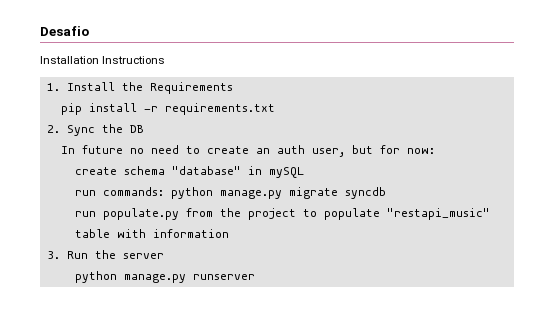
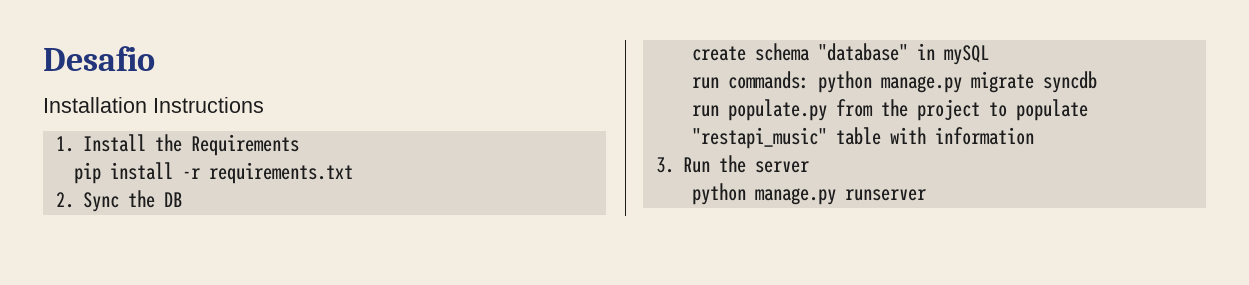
- In future no need to create an auth user, but for now:

